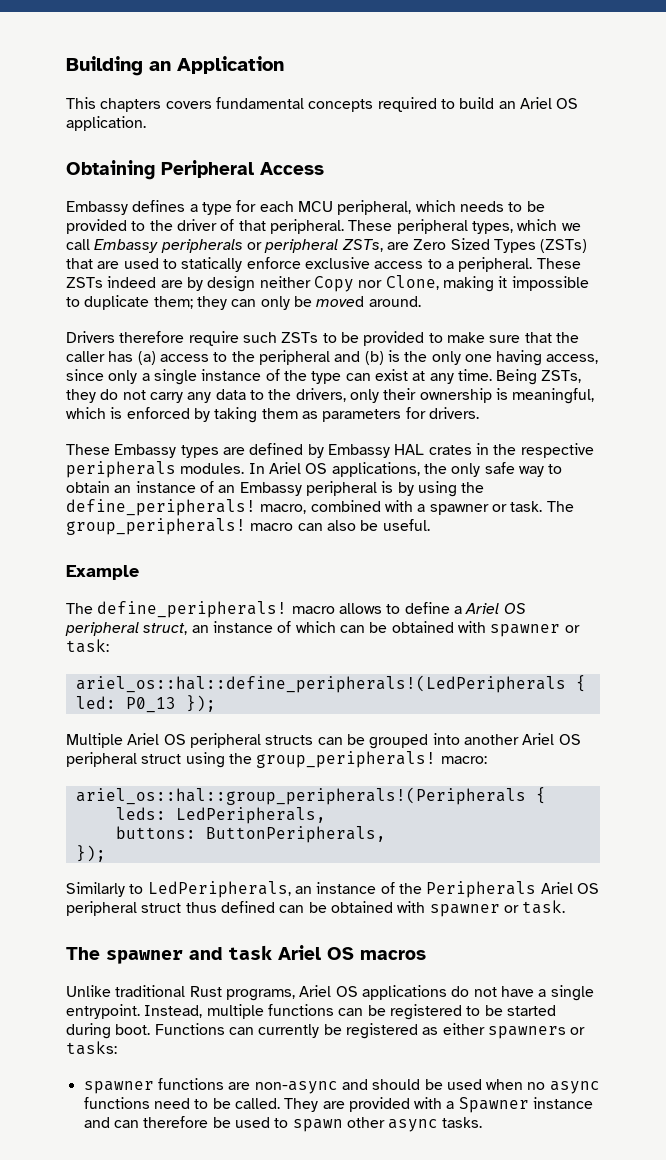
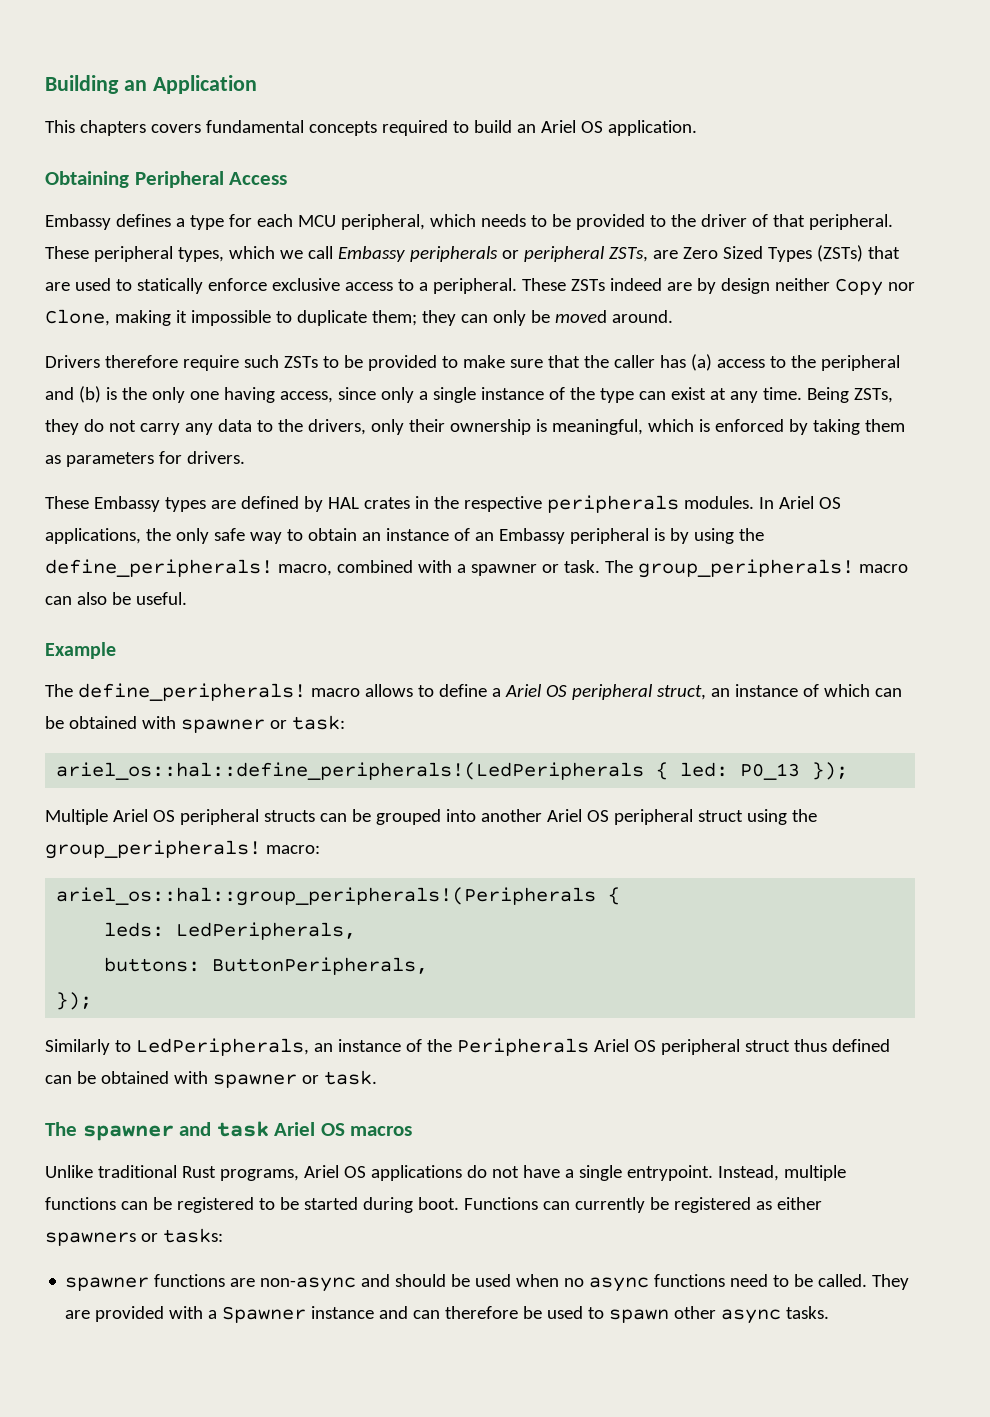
- These Embassy types are defined by Embassy HAL crates in the respective peripherals modules.
+ These Embassy types are defined by HAL crates in the respective peripherals modules.

